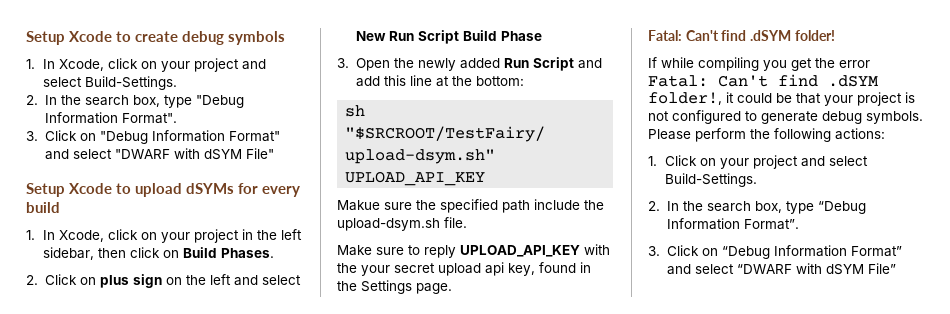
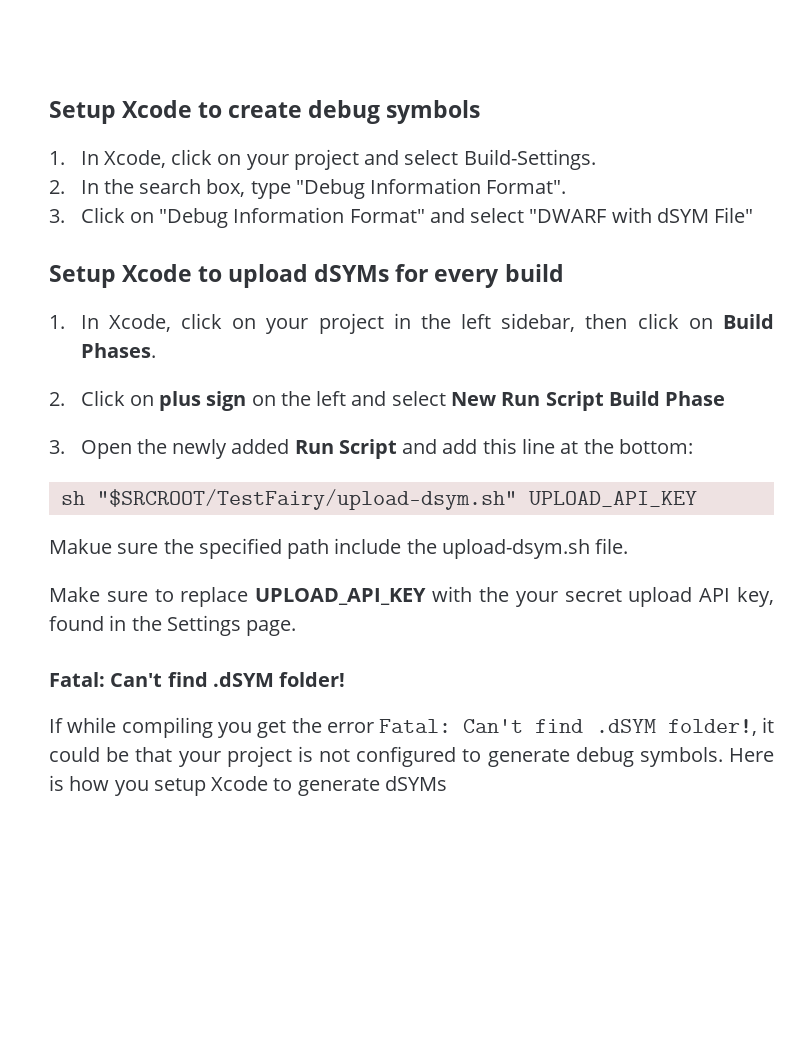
- Make sure to reply UPLOAD_API_KEY with the your secret upload api key, found in the Settings page.
+ Make sure to replace UPLOAD_API_KEY with the your secret upload API key, found in the Settings page.
- Please perform the following actions:
- 1. Click on your project and select Build-Settings.
- 2. In the search box, type “Debug Information Format”.
- 3. Click on “Debug Information Format” and select “DWARF with dSYM File”
+ Here is how you setup Xcode to generate dSYMs

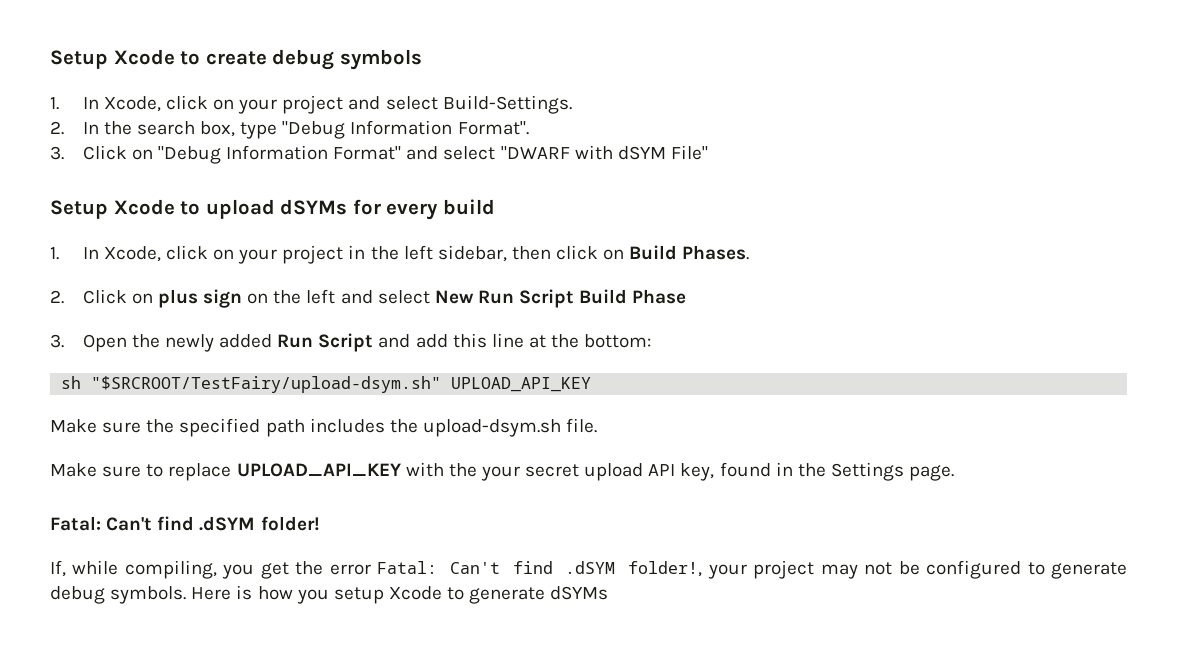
- Makue sure the specified path include the upload-dsym.sh file.
+ Make sure the specified path includes the upload-dsym.sh file.
- If while compiling you get the error Fatal: Can't find .dSYM folder!, it could be that your project is not configured to generate debug symbols.
+ If, while compiling, you get the error Fatal: Can't find .dSYM folder!, your project may not be configured to generate debug symbols.

